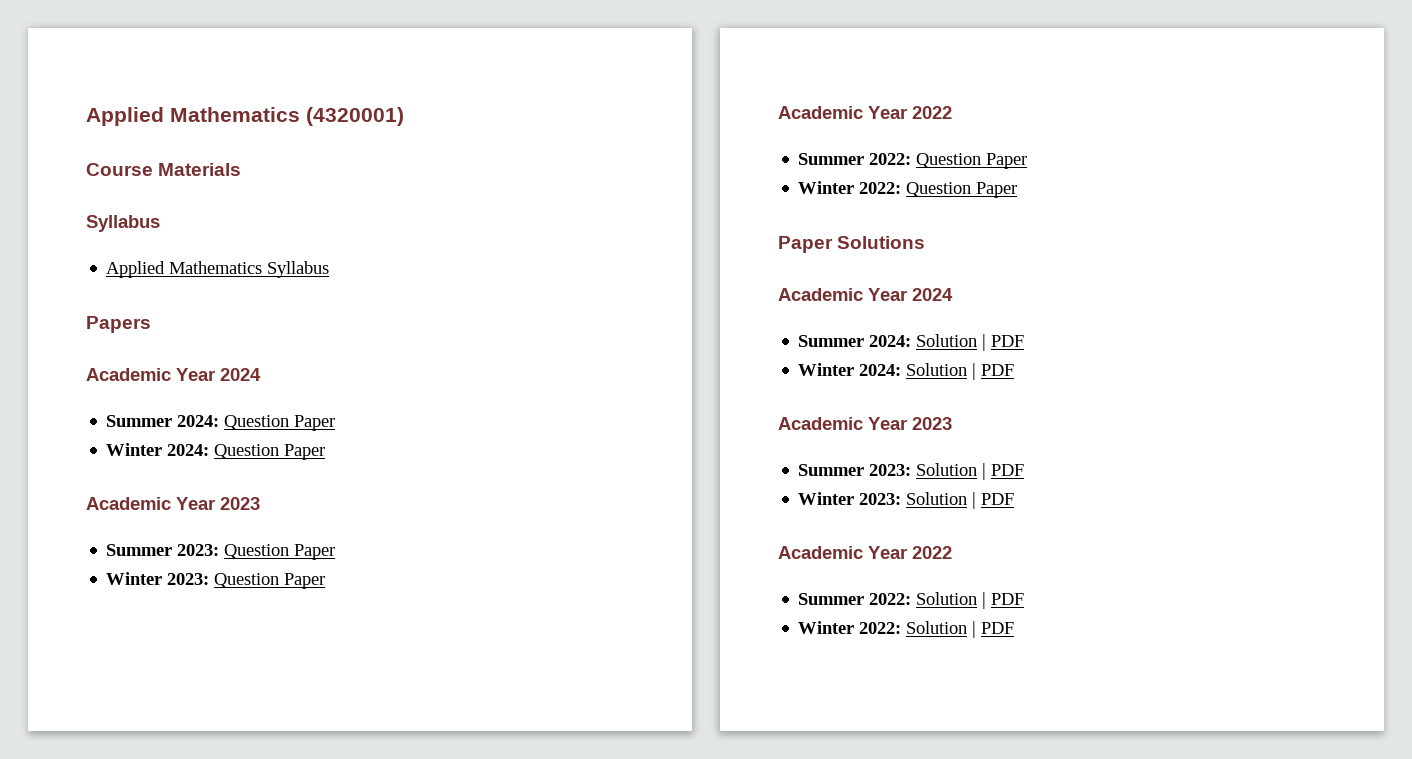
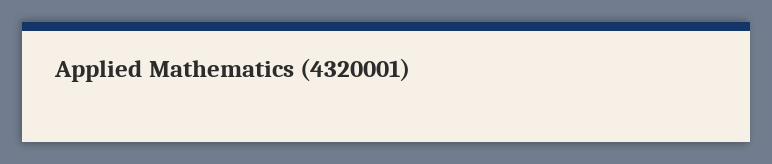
- Course Materials
- Syllabus
- Applied Mathematics Syllabus
- Papers
- Academic Year 2024
- Summer 2024: Question Paper
- Winter 2024: Question Paper
- Academic Year 2023
- Summer 2023: Question Paper
- Winter 2023: Question Paper
- Academic Year 2022
- Summer 2022: Question Paper
- Winter 2022: Question Paper
- Paper Solutions
- Academic Year 2024
- Summer 2024: Solution | PDF
- Winter 2024: Solution | PDF
- Academic Year 2023
- Summer 2023: Solution | PDF
- Winter 2023: Solution | PDF
- Academic Year 2022
- Summer 2022: Solution | PDF
- Winter 2022: Solution | PDF

